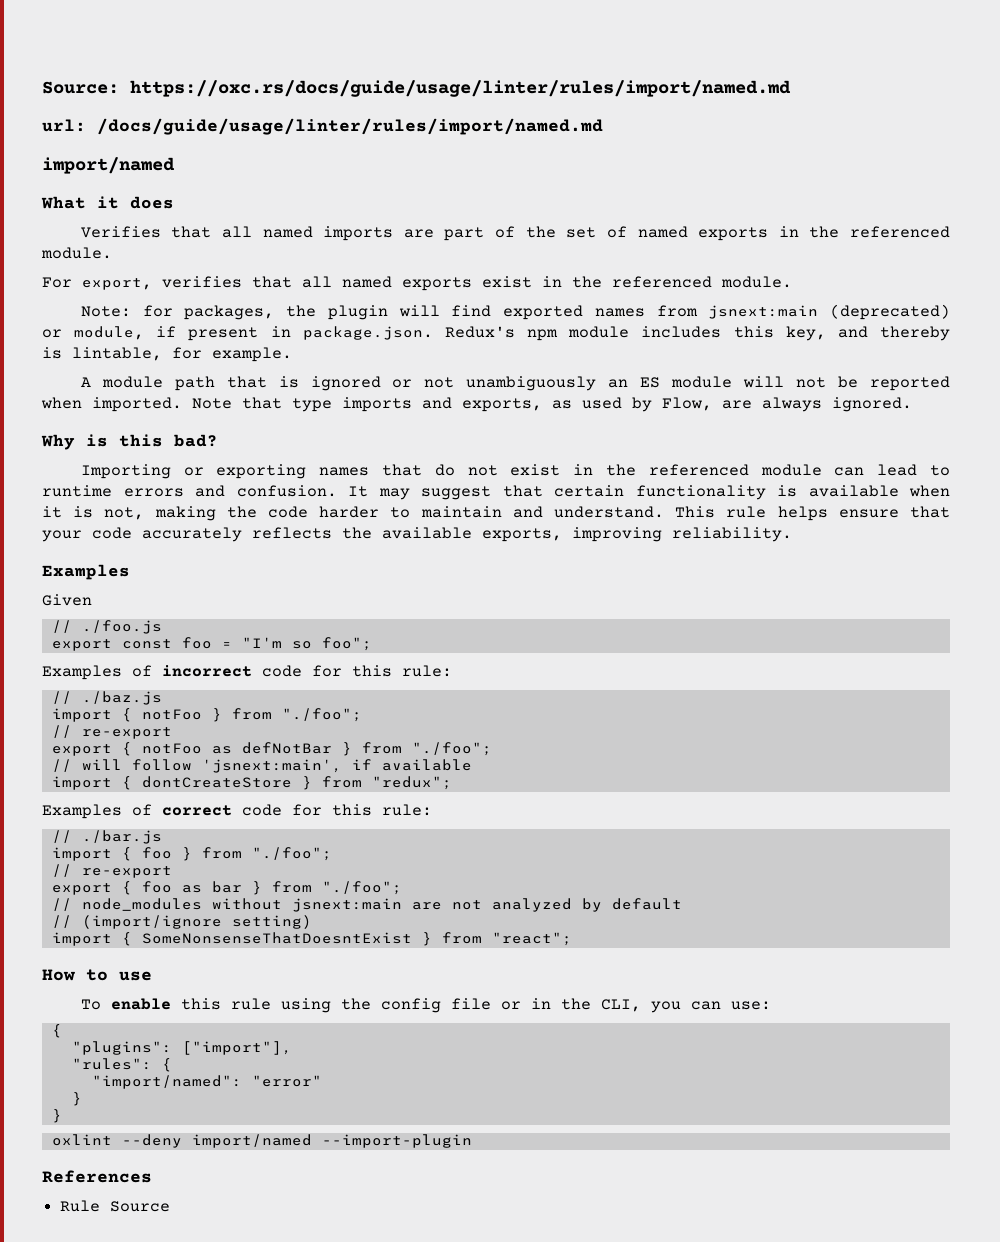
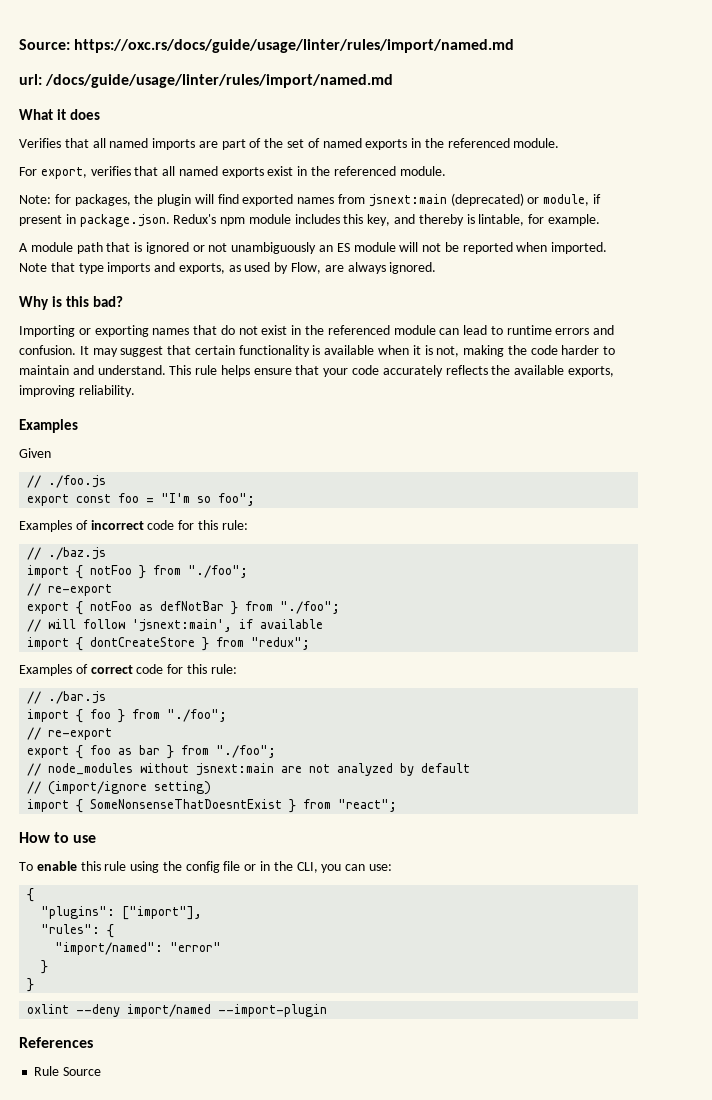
  url: /docs/guide/usage/linter/rules/import/named.md
- import/named

